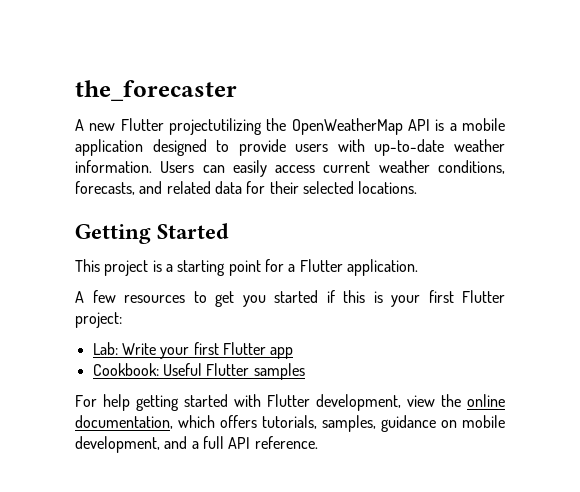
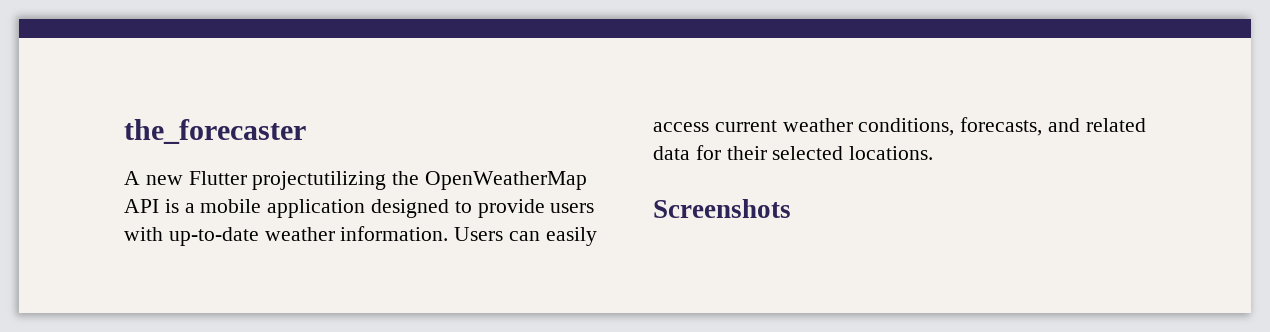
- Getting Started
- This project is a starting point for a Flutter application.
- A few resources to get you started if this is your first Flutter project:
- Lab: Write your first Flutter app
- Cookbook: Useful Flutter samples
- For help getting started with Flutter development, view the online documentation, which offers tutorials, samples, guidance on mobile development, and a full API reference.
+ Screenshots

